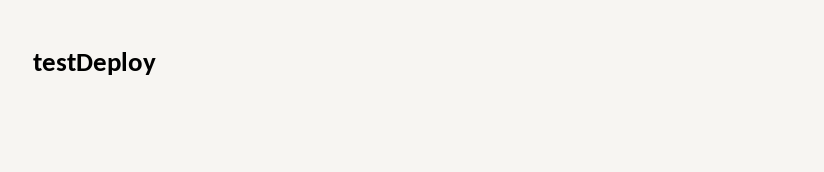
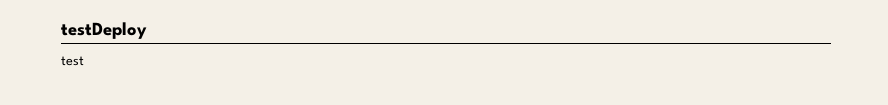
+ test

